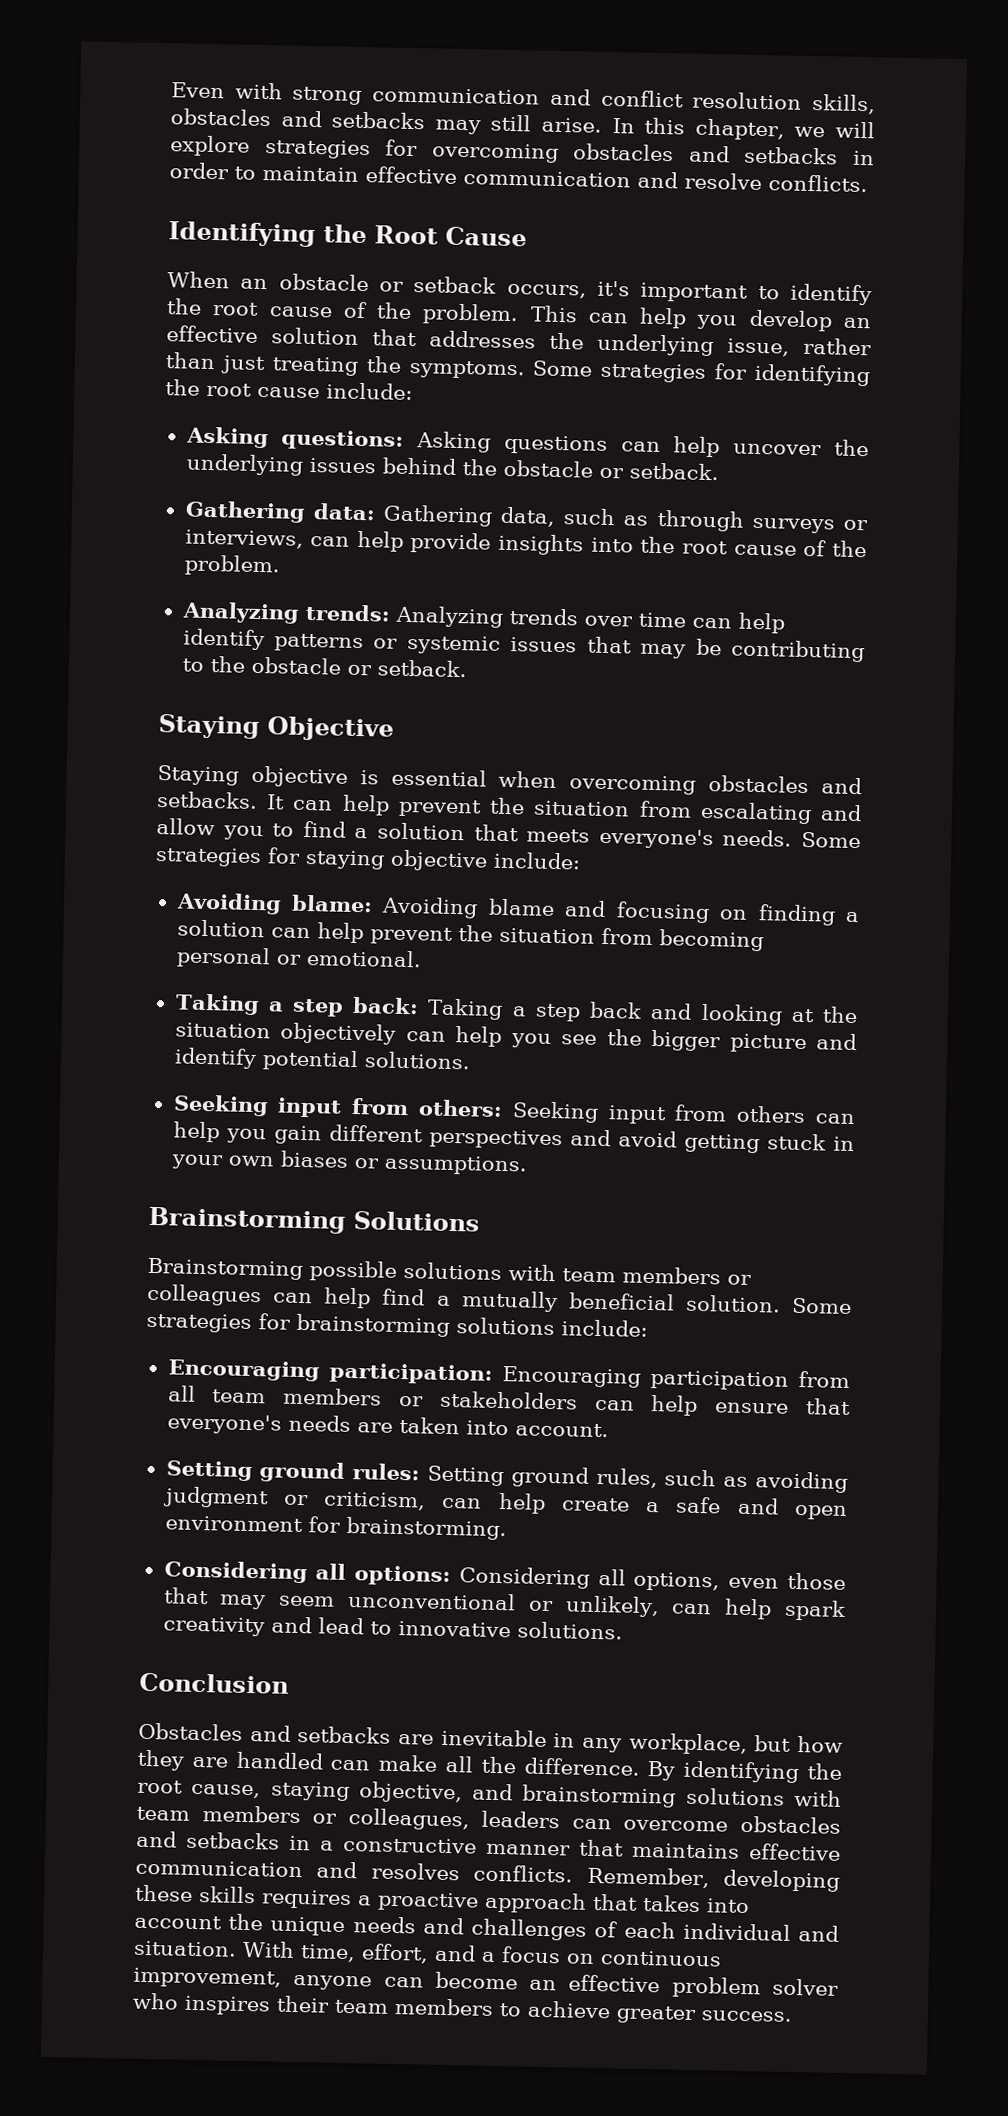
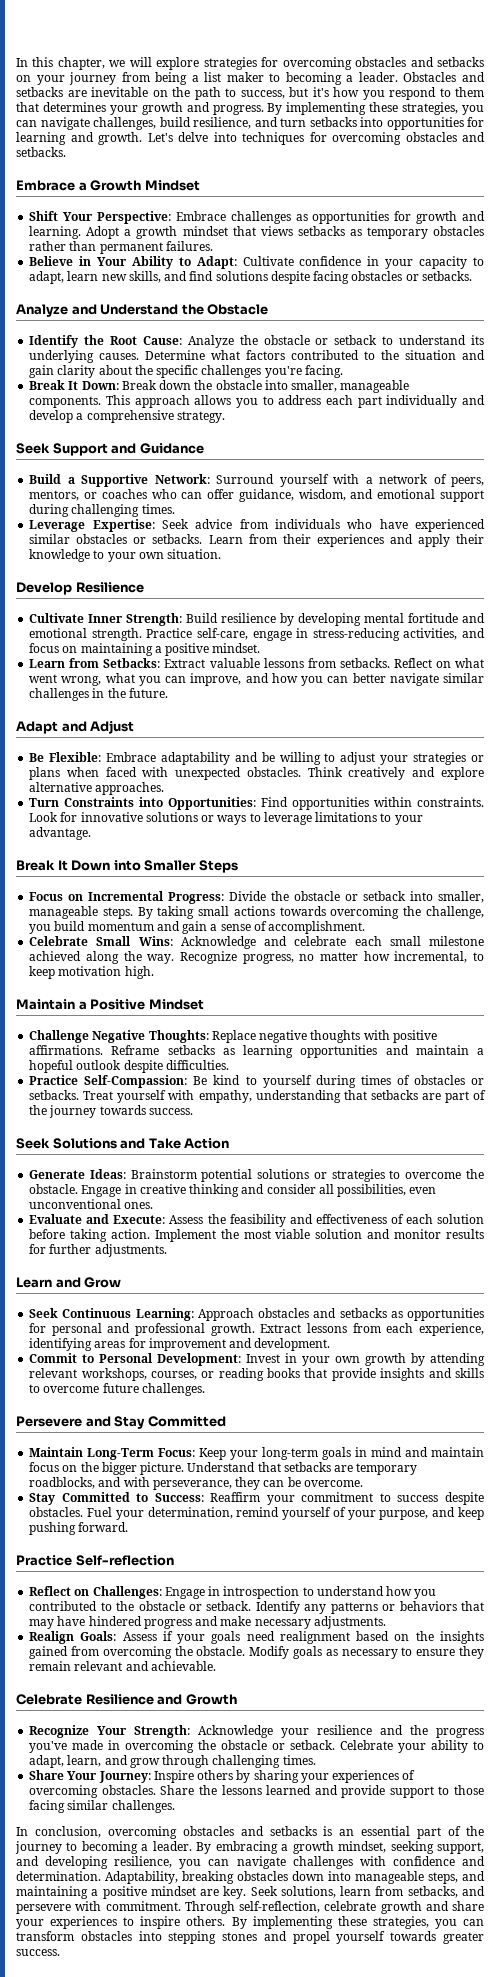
- Even with strong communication and conflict resolution skills, obstacles and setbacks may still arise. In this chapter, we will explore strategies for overcoming obstacles and setbacks in order to maintain effective communication and resolve conflicts.
- Identifying the Root Cause
- When an obstacle or setback occurs, it's important to identify the root cause of the problem. This can help you develop an effective solution that addresses the underlying issue, rather than just treating the symptoms. Some strategies for identifying the root cause include:
- Asking questions: Asking questions can help uncover the underlying issues behind the obstacle or setback.
- Gathering data: Gathering data, such as through surveys or interviews, can help provide insights into the root cause of the problem.
- Analyzing trends: Analyzing trends over time can help identify patterns or systemic issues that may be contributing to the obstacle or setback.
- Staying Objective
- Staying objective is essential when overcoming obstacles and setbacks. It can help prevent the situation from escalating and allow you to find a solution that meets everyone's needs. Some strategies for staying objective include:
- Avoiding blame: Avoiding blame and focusing on finding a solution can help prevent the situation from becoming personal or emotional.
- Taking a step back: Taking a step back and looking at the situation objectively can help you see the bigger picture and identify potential solutions.
- Seeking input from others: Seeking input from others can help you gain different perspectives and avoid getting stuck in your own biases or assumptions.
- Brainstorming Solutions
- Brainstorming possible solutions with team members or colleagues can help find a mutually beneficial solution. Some strategies for brainstorming solutions include:
- Encouraging participation: Encouraging participation from all team members or stakeholders can help ensure that everyone's needs are taken into account.
- Setting ground rules: Setting ground rules, such as avoiding judgment or criticism, can help create a safe and open environment for brainstorming.
- Considering all options: Considering all options, even those that may seem unconventional or unlikely, can help spark creativity and lead to innovative solutions.
- Conclusion
- Obstacles and setbacks are inevitable in any workplace, but how they are handled can make all the difference. By identifying the root cause, staying objective, and brainstorming solutions with team members or colleagues, leaders can overcome obstacles and setbacks in a constructive manner that maintains effective communication and resolves conflicts. Remember, developing these skills requires a proactive approach that takes into account the unique needs and challenges of each individual and situation. With time, effort, and a focus on continuous improvement, anyone can become an effective problem solver who inspires their team members to achieve greater success.
+ In this chapter, we will explore strategies for overcoming obstacles and setbacks on your journey from being a list maker to becoming a leader. Obstacles and setbacks are inevitable on the path to success, but it's how you respond to them that determines your growth and progress. By implementing these strategies, you can navigate challenges, build resilience, and turn setbacks into opportunities for learning and growth. Let's delve into techniques for overcoming obstacles and setbacks.
+ Embrace a Growth Mindset
+ Shift Your Perspective: Embrace challenges as opportunities for growth and learning. Adopt a growth mindset that views setbacks as temporary obstacles rather than permanent failures.
+ Believe in Your Ability to Adapt: Cultivate confidence in your capacity to adapt, learn new skills, and find solutions despite facing obstacles or setbacks.
+ Analyze and Understand the Obstacle
+ Identify the Root Cause: Analyze the obstacle or setback to understand its underlying causes. Determine what factors contributed to the situation and gain clarity about the specific challenges you're facing.
+ Break It Down: Break down the obstacle into smaller, manageable components. This approach allows you to address each part individually and develop a comprehensive strategy.
+ Seek Support and Guidance
+ Build a Supportive Network: Surround yourself with a network of peers, mentors, or coaches who can offer guidance, wisdom, and emotional support during challenging times.
+ Leverage Expertise: Seek advice from individuals who have experienced similar obstacles or setbacks. Learn from their experiences and apply their knowledge to your own situation.
+ Develop Resilience
+ Cultivate Inner Strength: Build resilience by developing mental fortitude and emotional strength. Practice self-care, engage in stress-reducing activities, and focus on maintaining a positive mindset.
+ Learn from Setbacks: Extract valuable lessons from setbacks. Reflect on what went wrong, what you can improve, and how you can better navigate similar challenges in the future.
+ Adapt and Adjust
+ Be Flexible: Embrace adaptability and be willing to adjust your strategies or plans when faced with unexpected obstacles. Think creatively and explore alternative approaches.
+ Turn Constraints into Opportunities: Find opportunities within constraints. Look for innovative solutions or ways to leverage limitations to your advantage.
+ Break It Down into Smaller Steps
+ Focus on Incremental Progress: Divide the obstacle or setback into smaller, manageable steps. By taking small actions towards overcoming the challenge, you build momentum and gain a sense of accomplishment.
+ Celebrate Small Wins: Acknowledge and celebrate each small milestone achieved along the way. Recognize progress, no matter how incremental, to keep motivation high.
+ Maintain a Positive Mindset
+ Challenge Negative Thoughts: Replace negative thoughts with positive affirmations. Reframe setbacks as learning opportunities and maintain a hopeful outlook despite difficulties.
+ Practice Self-Compassion: Be kind to yourself during times of obstacles or setbacks. Treat yourself with empathy, understanding that setbacks are part of the journey towards success.
+ Seek Solutions and Take Action
+ Generate Ideas: Brainstorm potential solutions or strategies to overcome the obstacle. Engage in creative thinking and consider all possibilities, even unconventional ones.
+ Evaluate and Execute: Assess the feasibility and effectiveness of each solution before taking action. Implement the most viable solution and monitor results for further adjustments.
+ Learn and Grow
+ Seek Continuous Learning: Approach obstacles and setbacks as opportunities for personal and professional growth. Extract lessons from each experience, identifying areas for improvement and development.
+ Commit to Personal Development: Invest in your own growth by attending relevant workshops, courses, or reading books that provide insights and skills to overcome future challenges.
+ Persevere and Stay Committed
+ Maintain Long-Term Focus: Keep your long-term goals in mind and maintain focus on the bigger picture. Understand that setbacks are temporary roadblocks, and with perseverance, they can be overcome.
+ Stay Committed to Success: Reaffirm your commitment to success despite obstacles. Fuel your determination, remind yourself of your purpose, and keep pushing forward.
+ Practice Self-reflection
+ Reflect on Challenges: Engage in introspection to understand how you contributed to the obstacle or setback. Identify any patterns or behaviors that may have hindered progress and make necessary adjustments.
+ Realign Goals: Assess if your goals need realignment based on the insights gained from overcoming the obstacle. Modify goals as necessary to ensure they remain relevant and achievable.
+ Celebrate Resilience and Growth
+ Recognize Your Strength: Acknowledge your resilience and the progress you've made in overcoming the obstacle or setback. Celebrate your ability to adapt, learn, and grow through challenging times.
+ Share Your Journey: Inspire others by sharing your experiences of overcoming obstacles. Share the lessons learned and provide support to those facing similar challenges.
+ In conclusion, overcoming obstacles and setbacks is an essential part of the journey to becoming a leader. By embracing a growth mindset, seeking support, and developing resilience, you can navigate challenges with confidence and determination. Adaptability, breaking obstacles down into manageable steps, and maintaining a positive mindset are key. Seek solutions, learn from setbacks, and persevere with commitment. Through self-reflection, celebrate growth and share your experiences to inspire others. By implementing these strategies, you can transform obstacles into stepping stones and propel yourself towards greater success.

